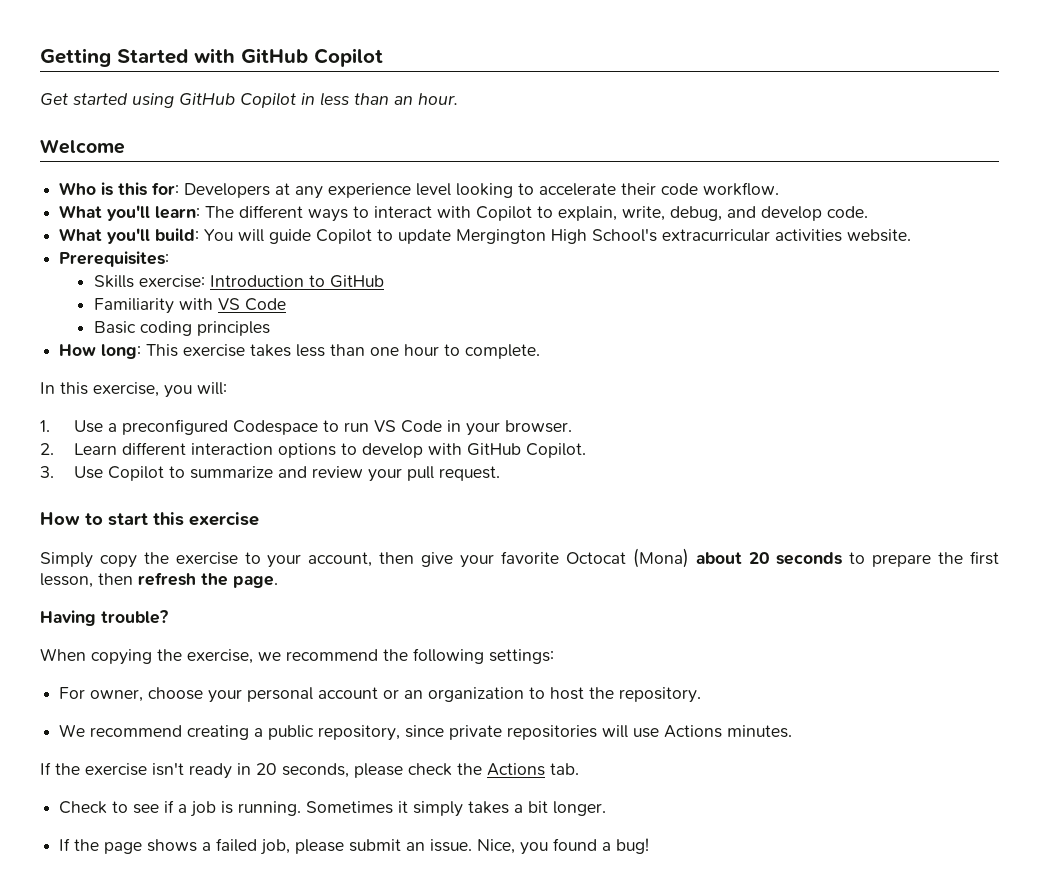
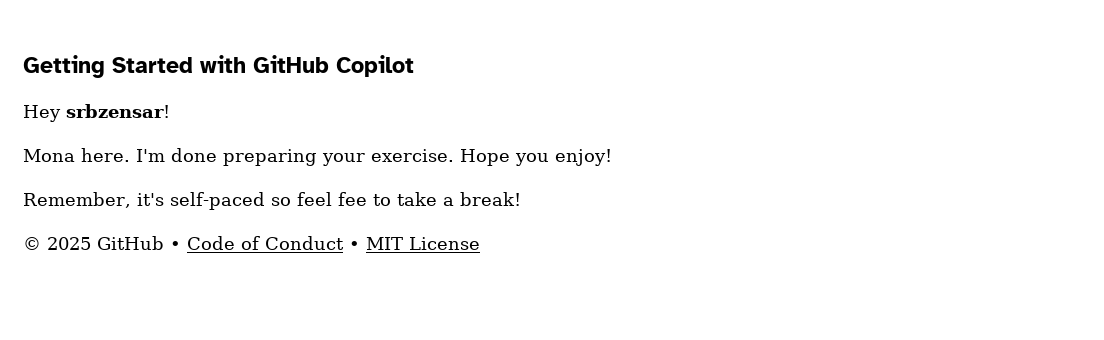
- Get started using GitHub Copilot in less than an hour.
- Welcome
- Who is this for: Developers at any experience level looking to accelerate their code workflow.
- What you'll learn: The different ways to interact with Copilot to explain, write, debug, and develop code.
- What you'll build: You will guide Copilot to update Mergington High School's extracurricular activities website.
- Prerequisites:
- Skills exercise: Introduction to GitHub
- Familiarity with VS Code
- Basic coding principles
- How long: This exercise takes less than one hour to complete.
- In this exercise, you will:
- 1. Use a preconfigured Codespace to run VS Code in your browser.
- 2. Learn different interaction options to develop with GitHub Copilot.
- 3. Use Copilot to summarize and review your pull request.
- How to start this exercise
- Simply copy the exercise to your account, then give your favorite Octocat (Mona) about 20 seconds to prepare the first lesson, then refresh the page.
- Having trouble?
- When copying the exercise, we recommend the following settings:
- For owner, choose your personal account or an organization to host the repository.
- We recommend creating a public repository, since private repositories will use Actions minutes.
- If the exercise isn't ready in 20 seconds, please check the Actions tab.
- Check to see if a job is running. Sometimes it simply takes a bit longer.
- If the page shows a failed job, please submit an issue. Nice, you found a bug!
+ Hey srbzensar!
+ Mona here. I'm done preparing your exercise. Hope you enjoy!
+ Remember, it's self-paced so feel fee to take a break!
+ © 2025 GitHub • Code of Conduct • MIT License

